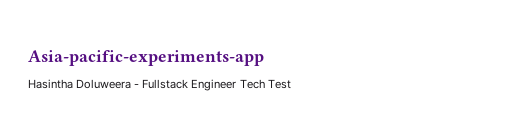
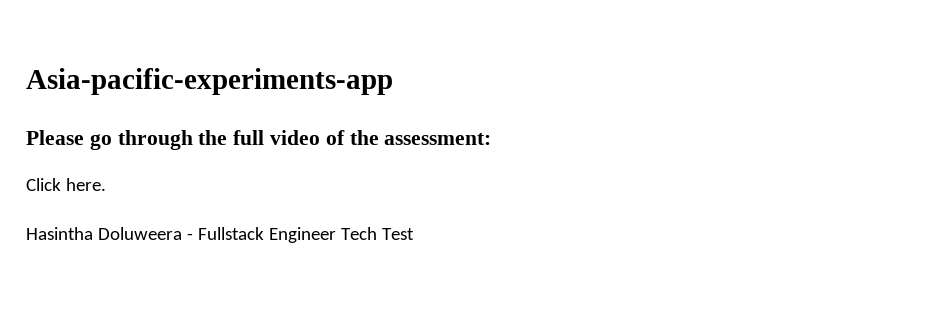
+ Please go through the full video of the assessment:
+ Click here.

